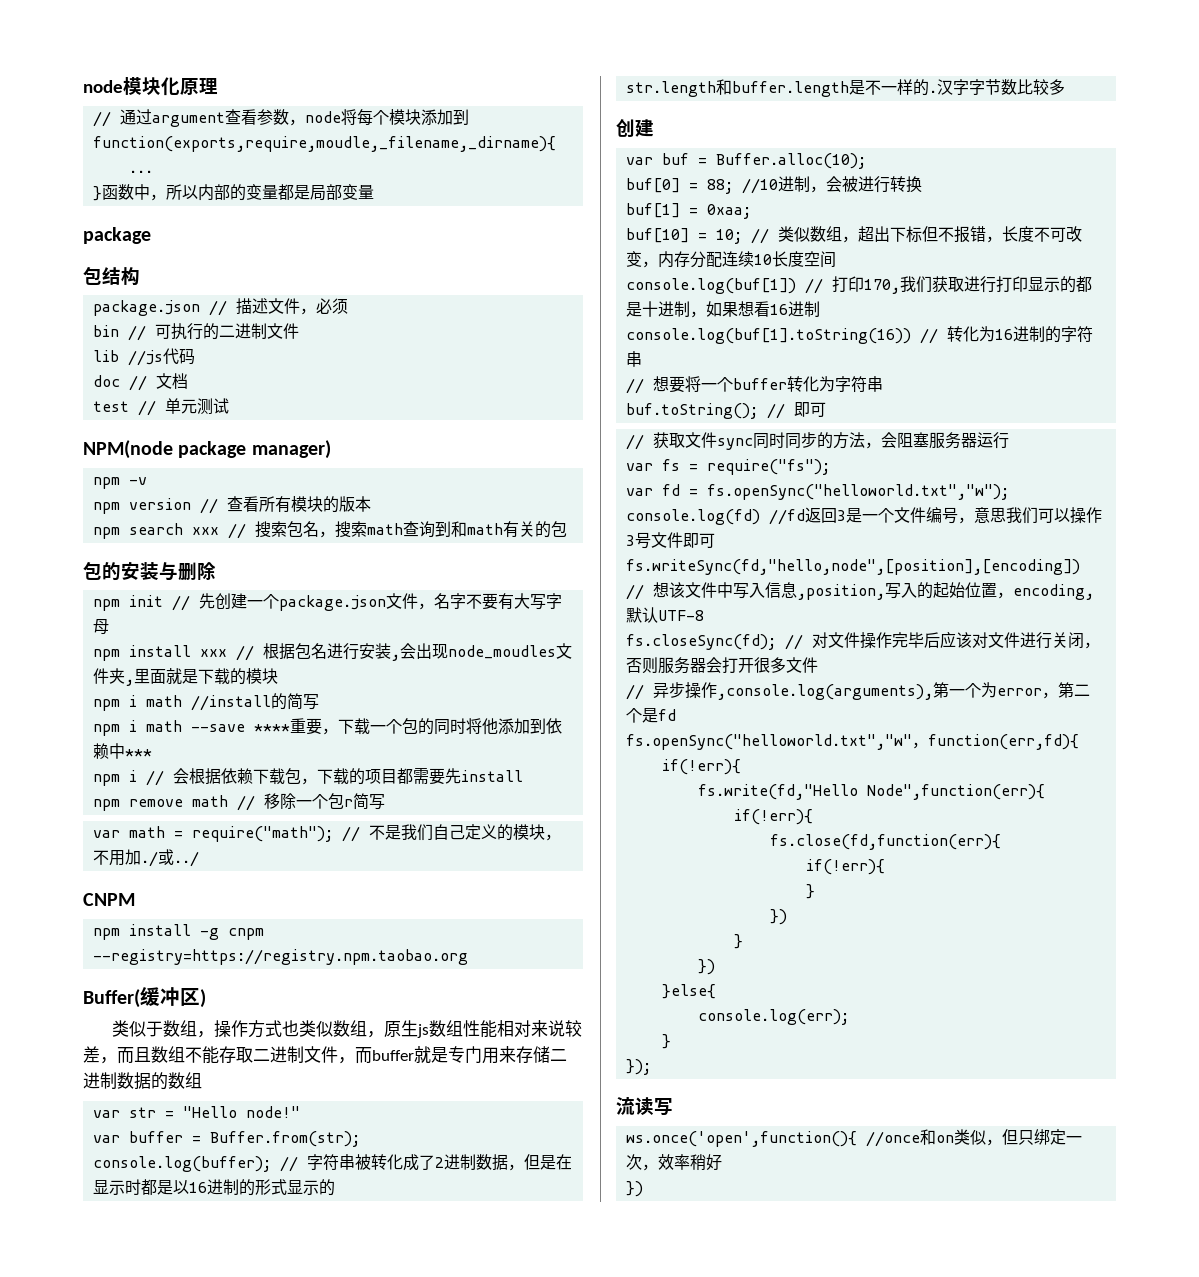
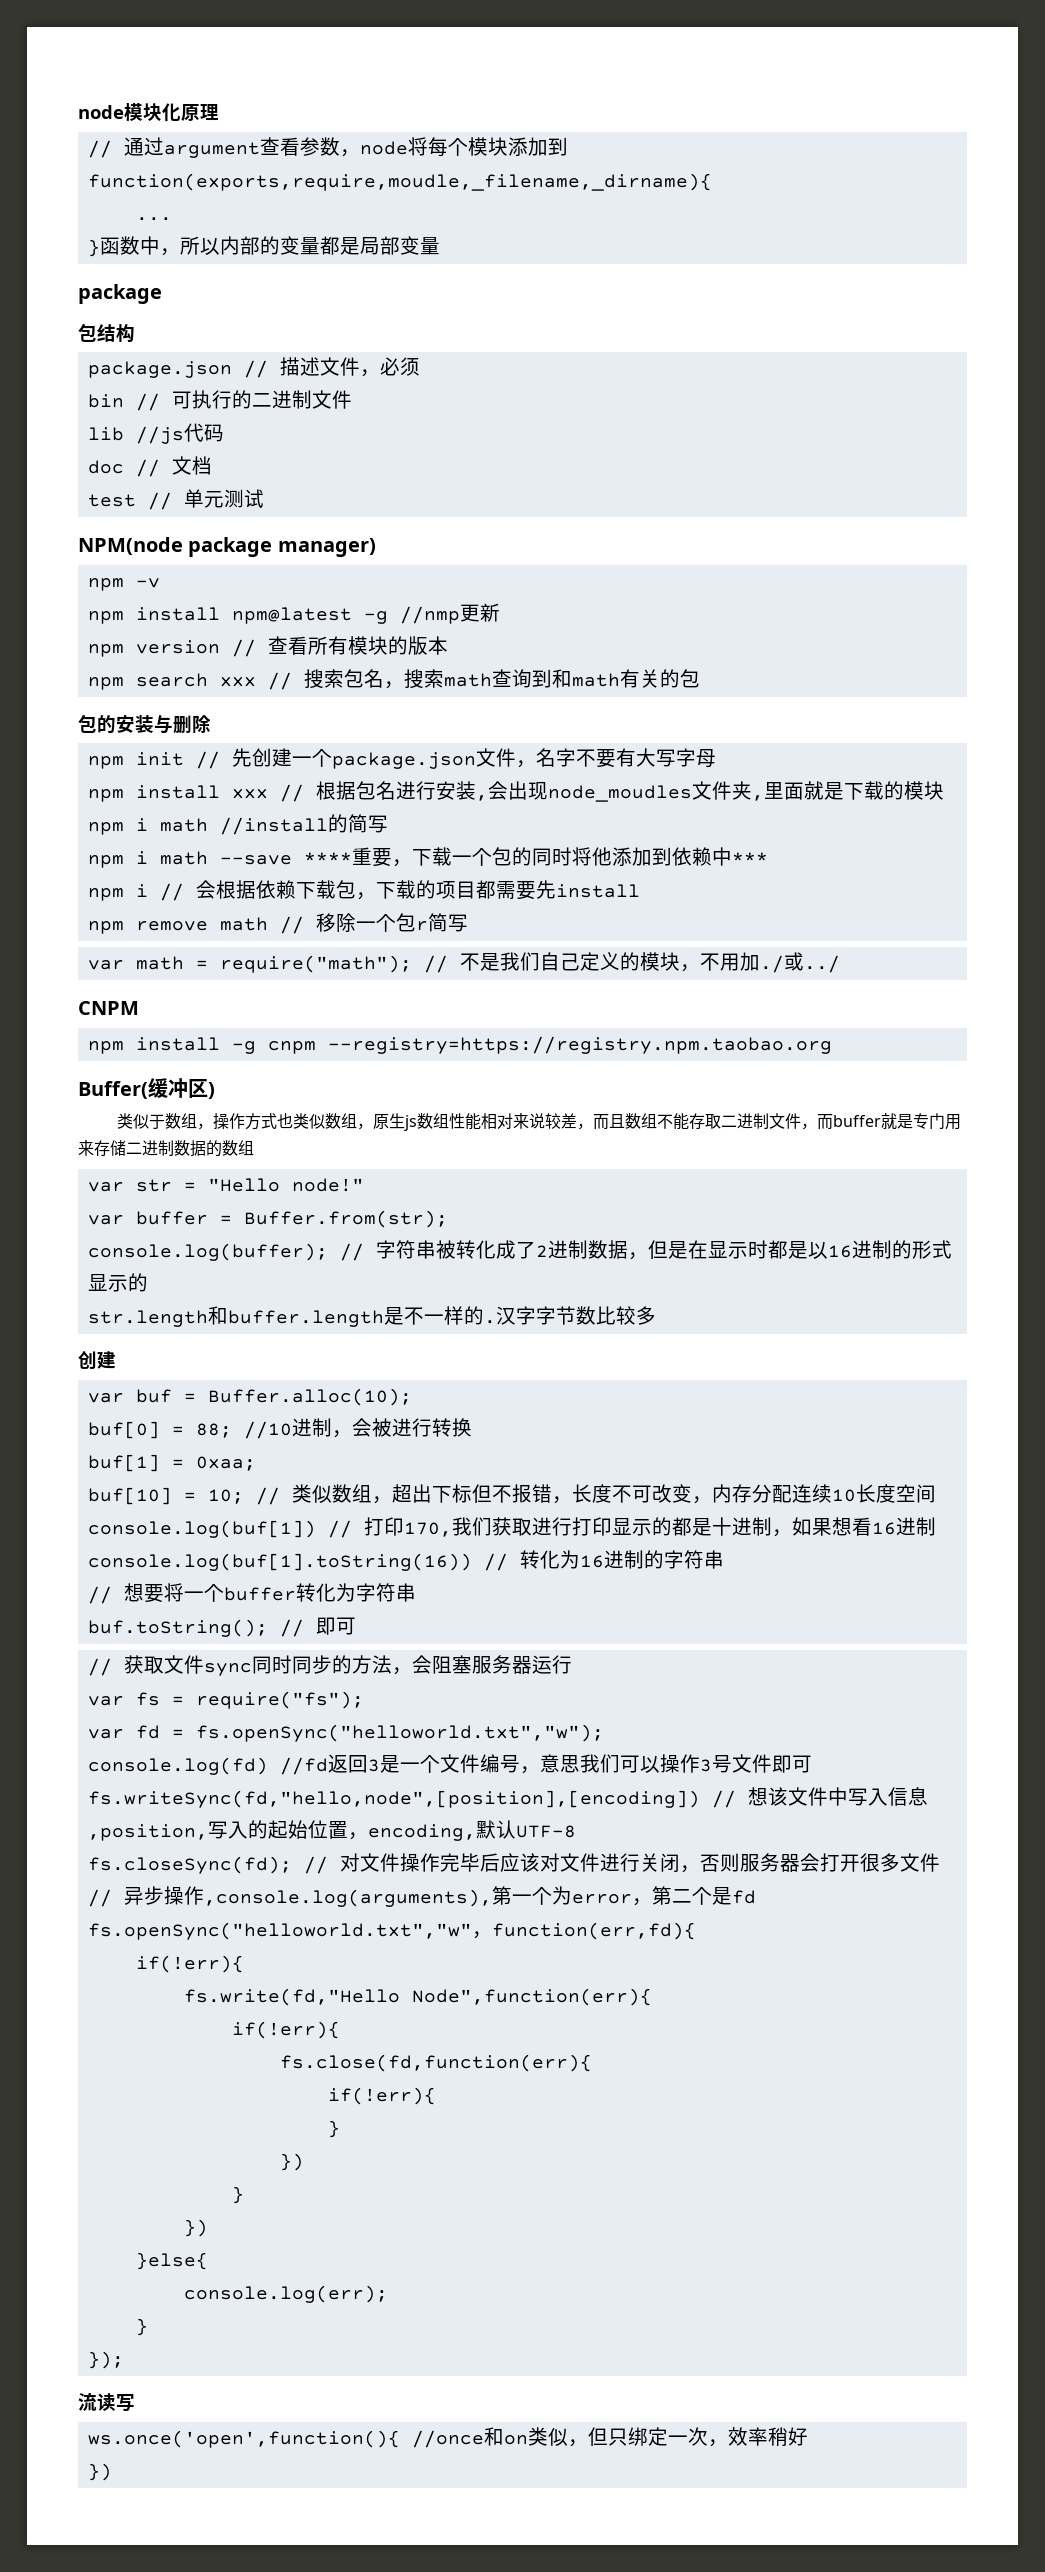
+ npm install npm@latest -g //nmp更新

